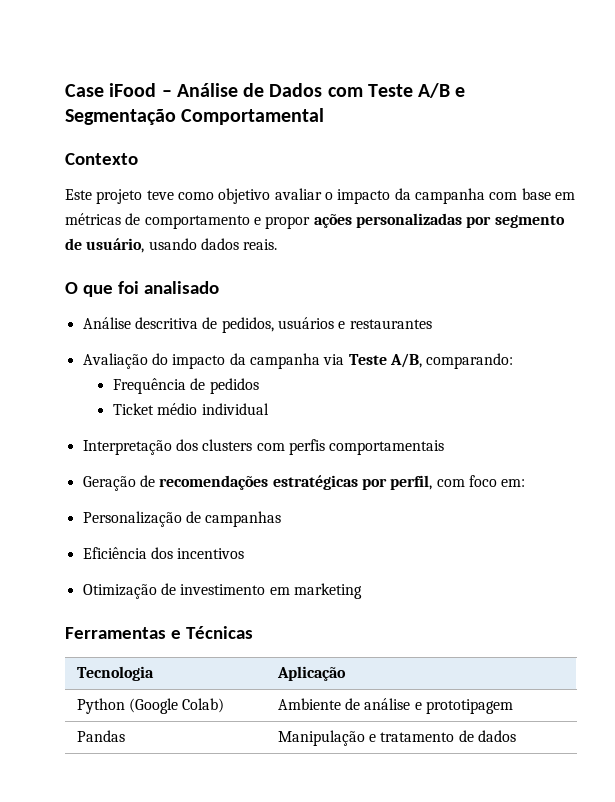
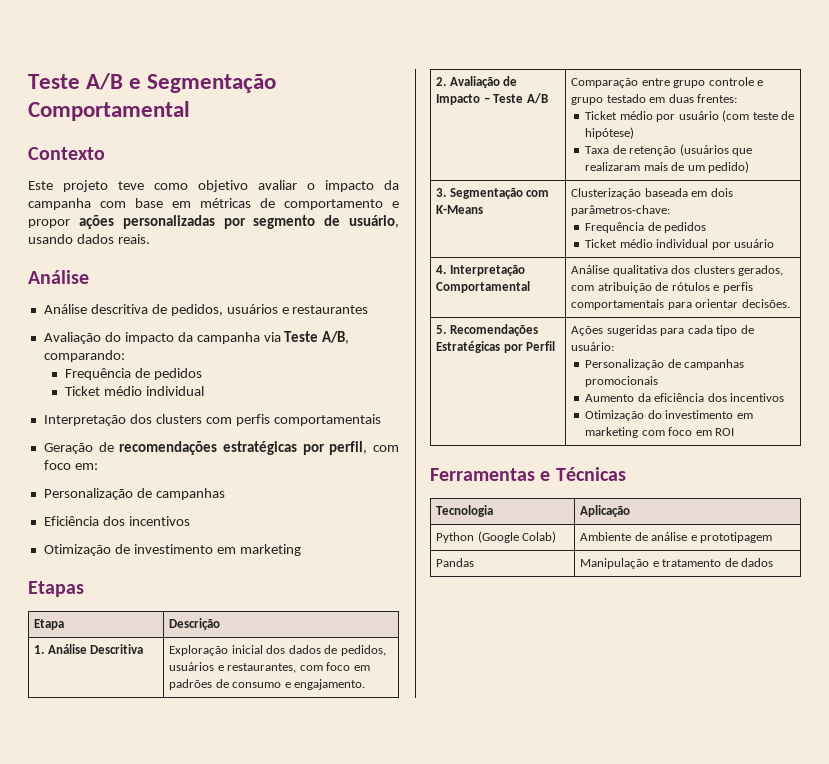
- Case iFood – Análise de Dados com Teste A/B e Segmentação Comportamental
+ Teste A/B e Segmentação Comportamental
  Este projeto teve como objetivo avaliar o impacto da campanha com base em métricas de comportamento e propor ações personalizadas por segmento de usuário, usando dados reais.
- O que foi analisado
+ Análise
+ Etapas
+ Etapa | Descrição
+ 1. Análise Descritiva | Exploração inicial dos dados de pedidos, usuários e restaurantes, com foco em padrões de consumo e engajamento.
+ 2. Avaliação de Impacto – Teste A/B | Comparação entre grupo controle e grupo testado em duas frentes:
+ Ticket médio por usuário (com teste de hipótese)
+ Taxa de retenção (usuários que realizaram mais de um pedido)
+ 3. Segmentação com K-Means | Clusterização baseada em dois parâmetros-chave:
+ Frequência de pedidos
+ Ticket médio individual por usuário
+ 4. Interpretação Comportamental | Análise qualitativa dos clusters gerados, com atribuição de rótulos e perfis comportamentais para orientar decisões.
+ 5. Recomendações Estratégicas por Perfil | Ações sugeridas para cada tipo de usuário:
+ Personalização de campanhas promocionais
+ Aumento da eficiência dos incentivos
+ Otimização do investimento em marketing com foco em ROI

